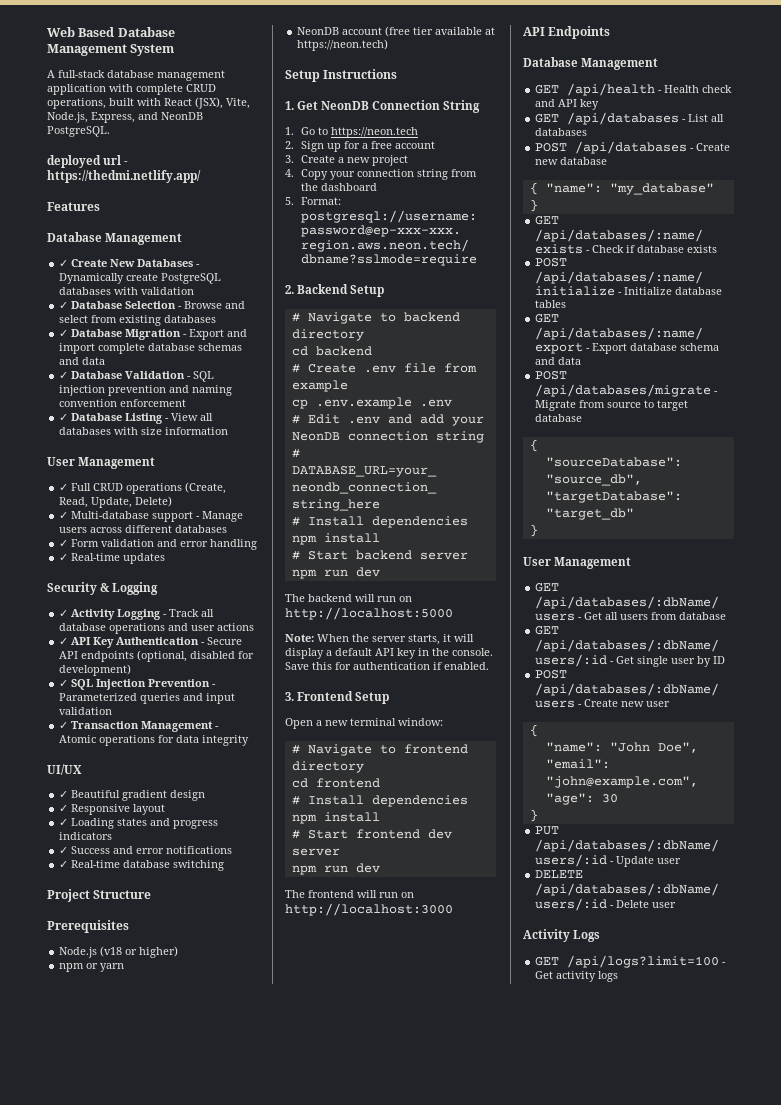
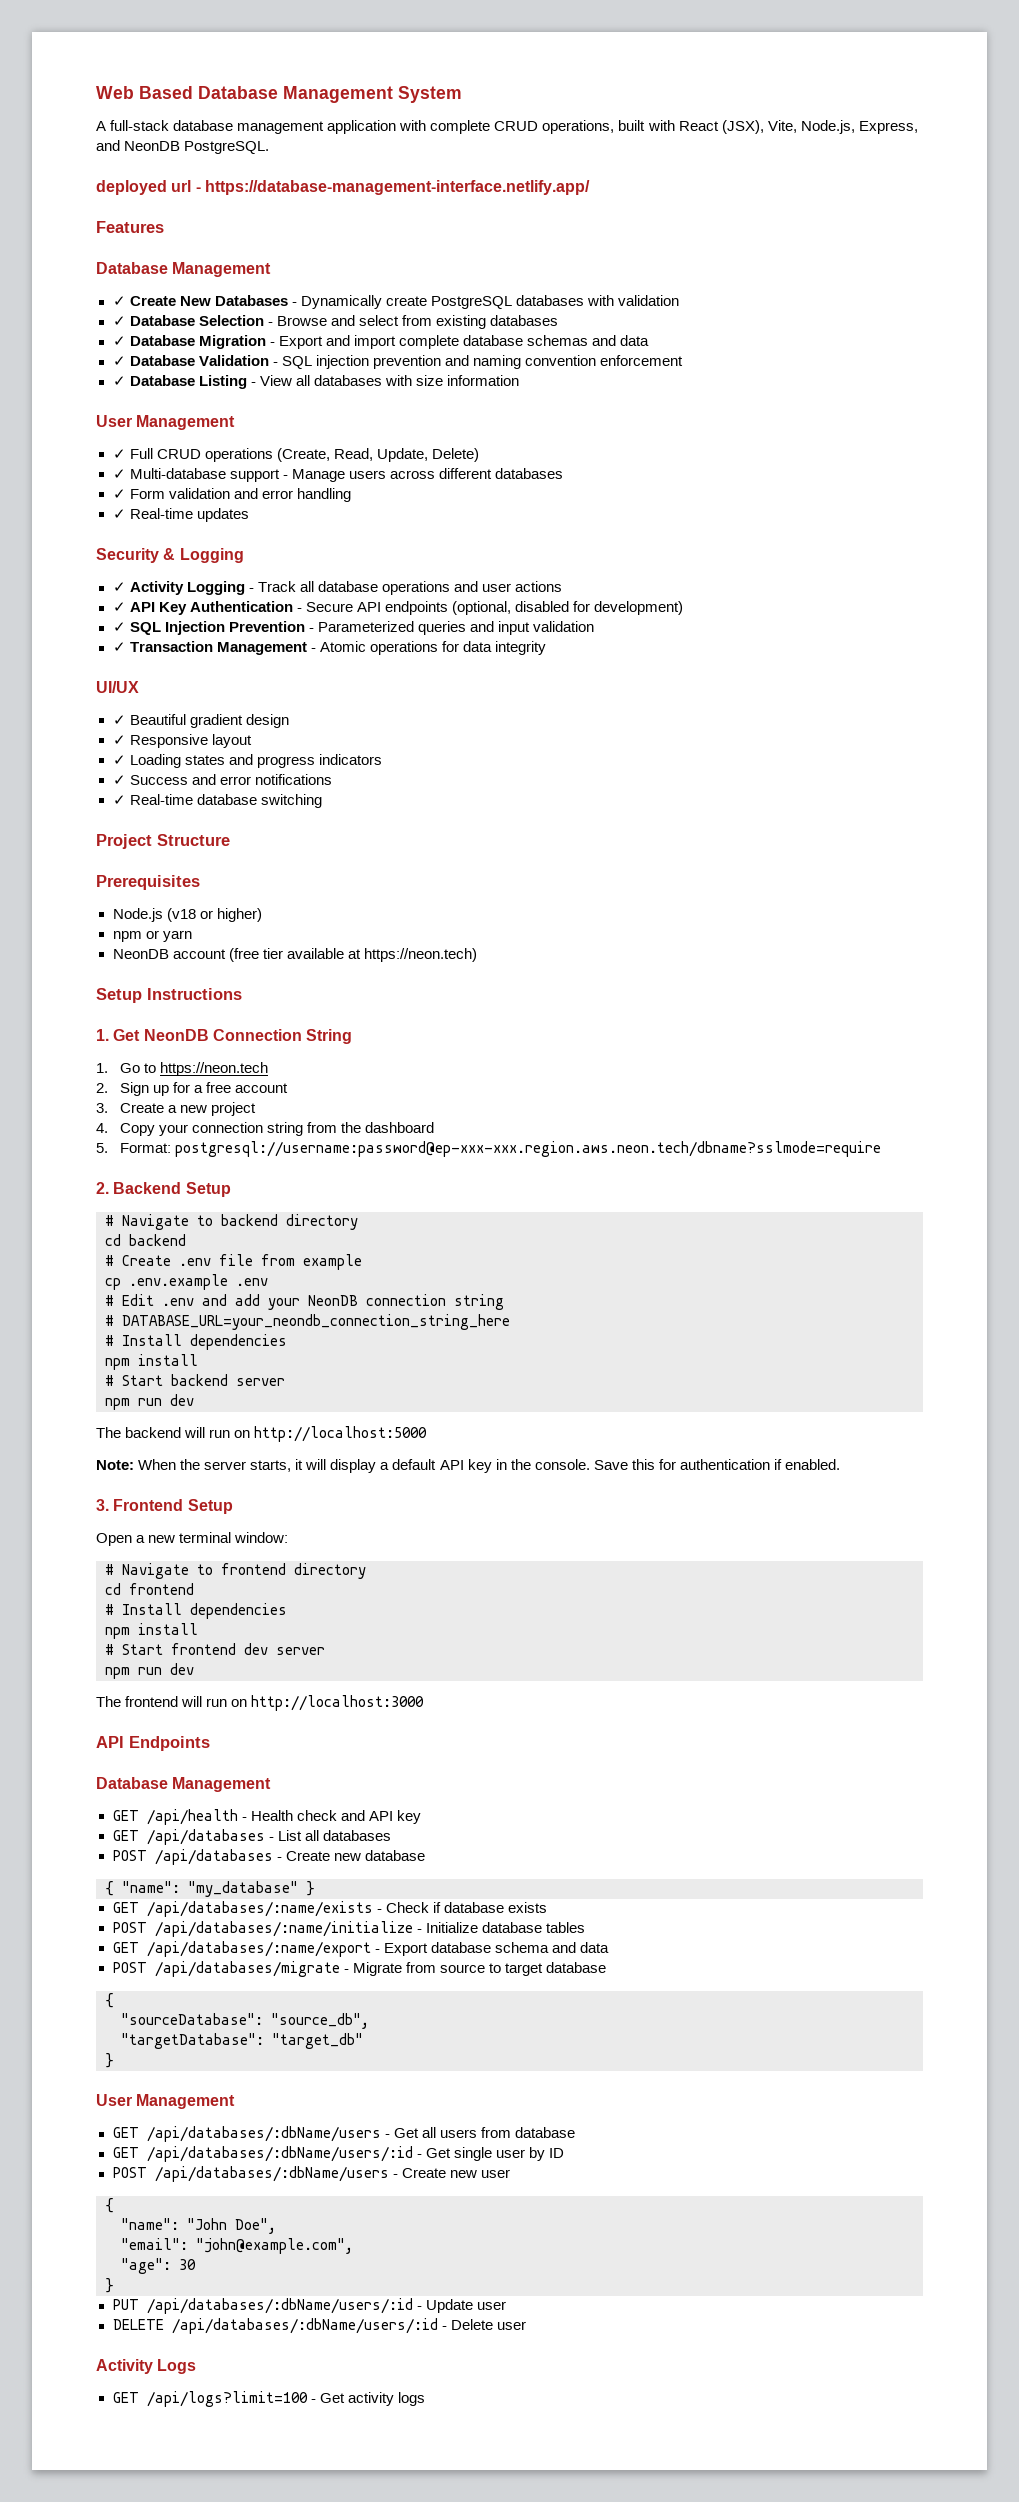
- deployed url - https://thedmi.netlify.app/
+ deployed url - https://database-management-interface.netlify.app/

